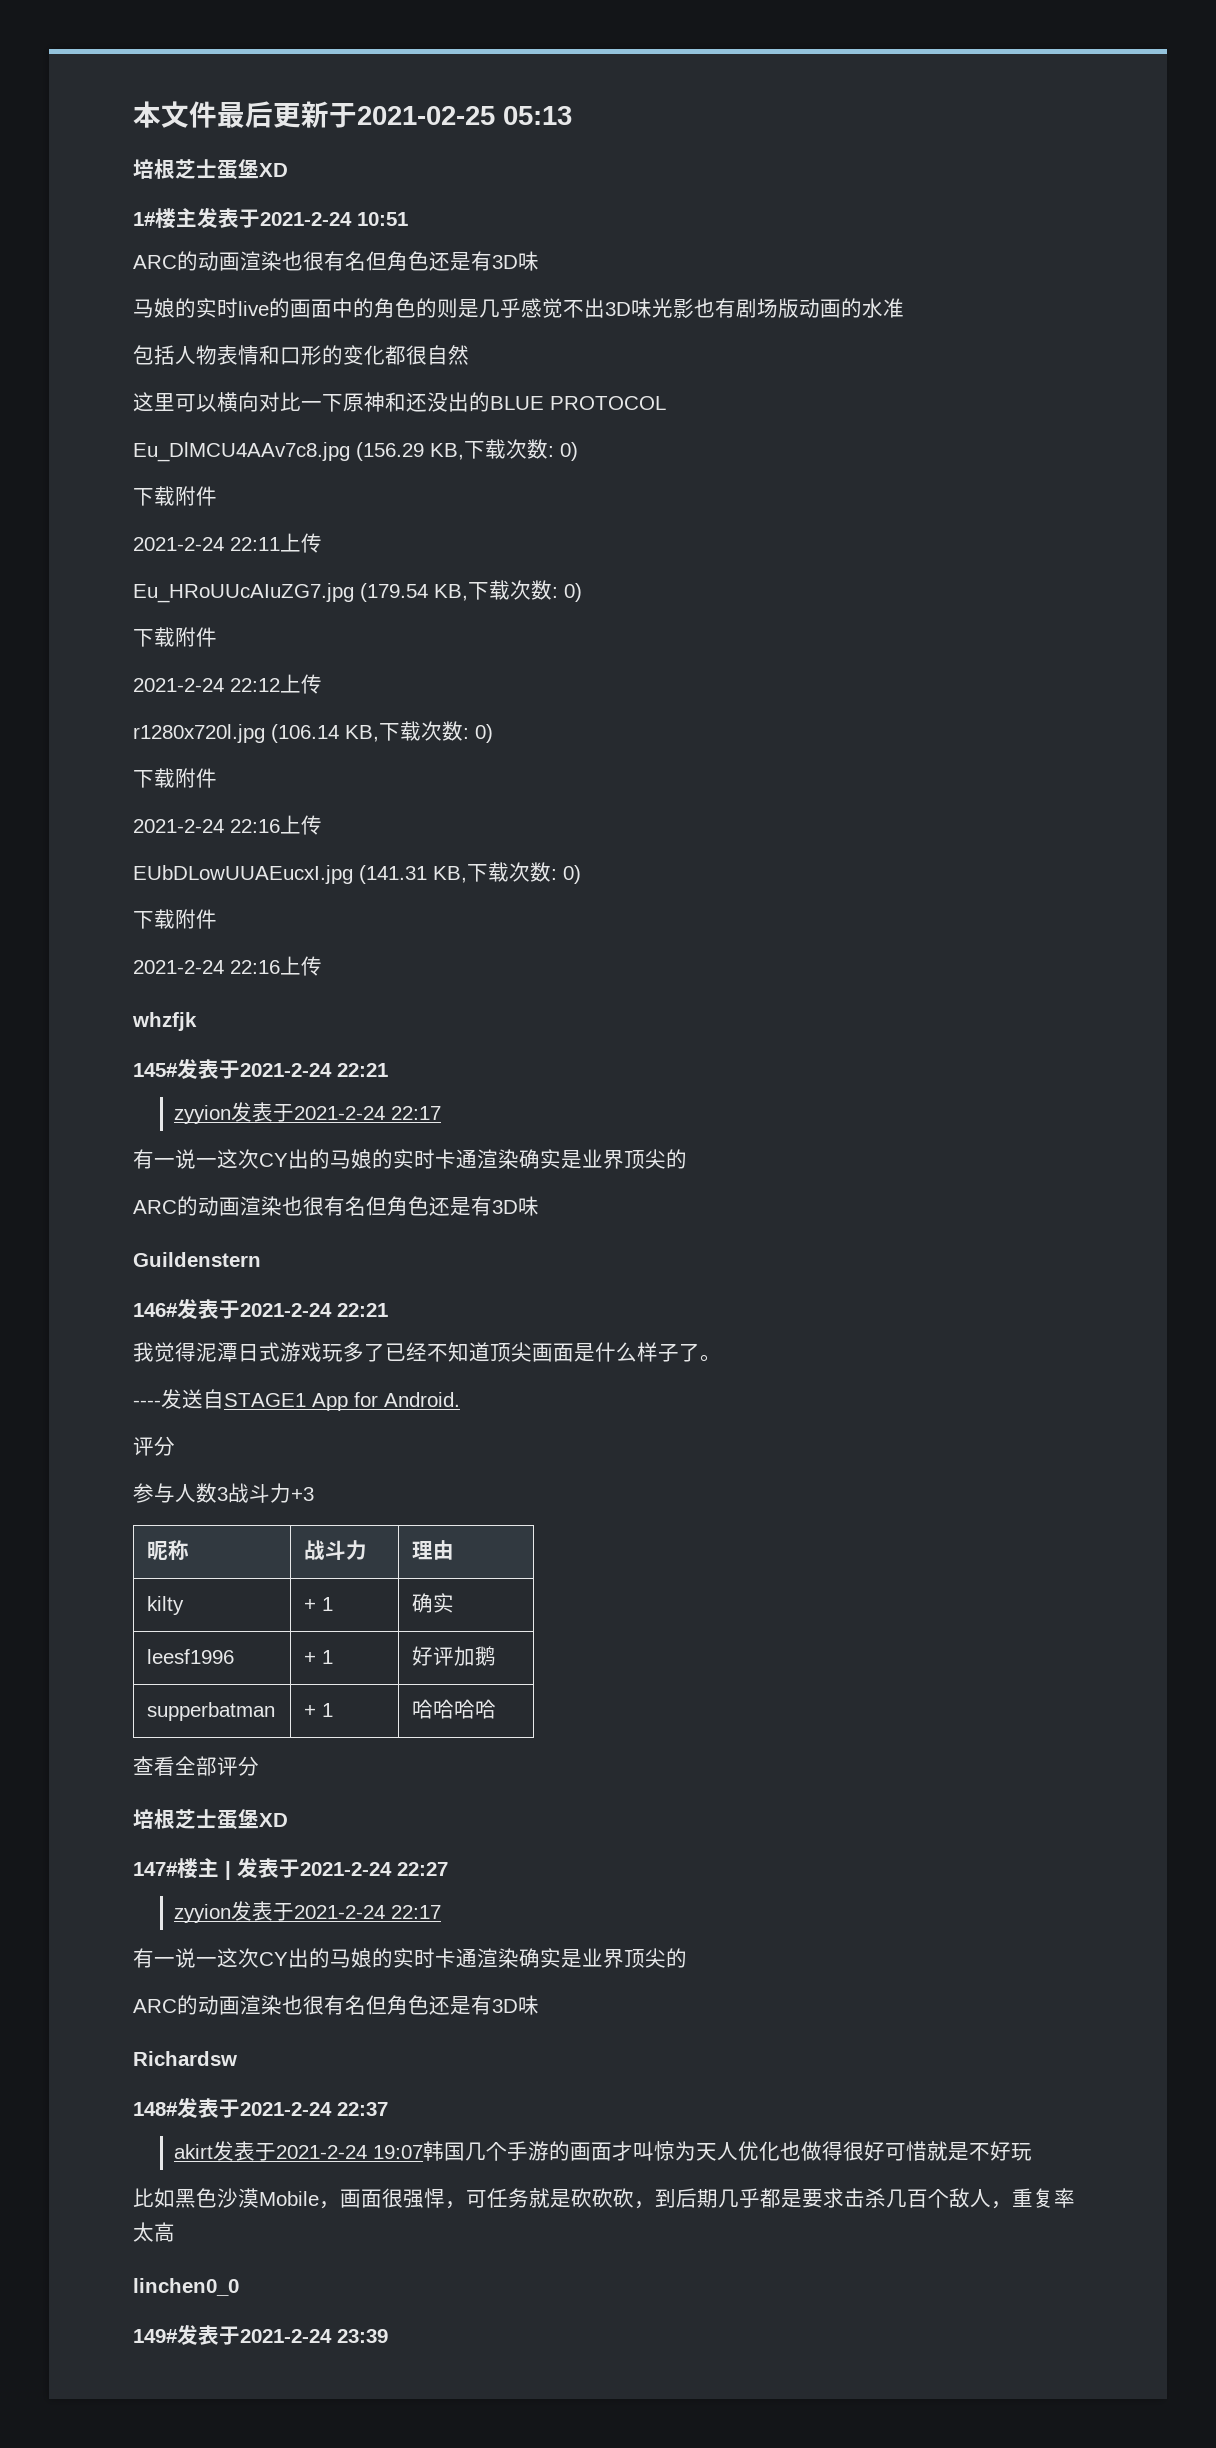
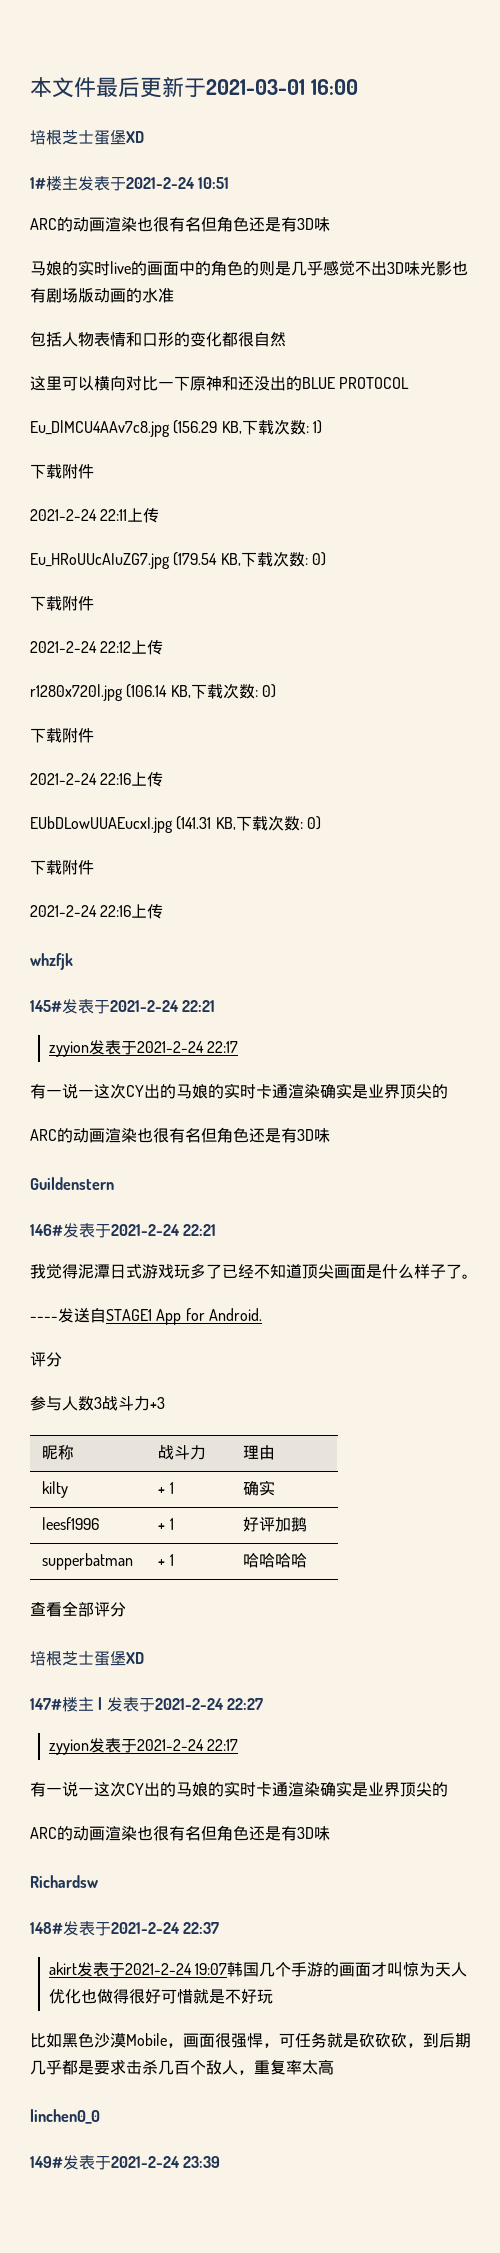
- 本文件最后更新于2021-02-25 05:13
+ 本文件最后更新于2021-03-01 16:00
- Eu_DlMCU4AAv7c8.jpg (156.29 KB,下载次数: 0)
+ Eu_DlMCU4AAv7c8.jpg (156.29 KB,下载次数: 1)

